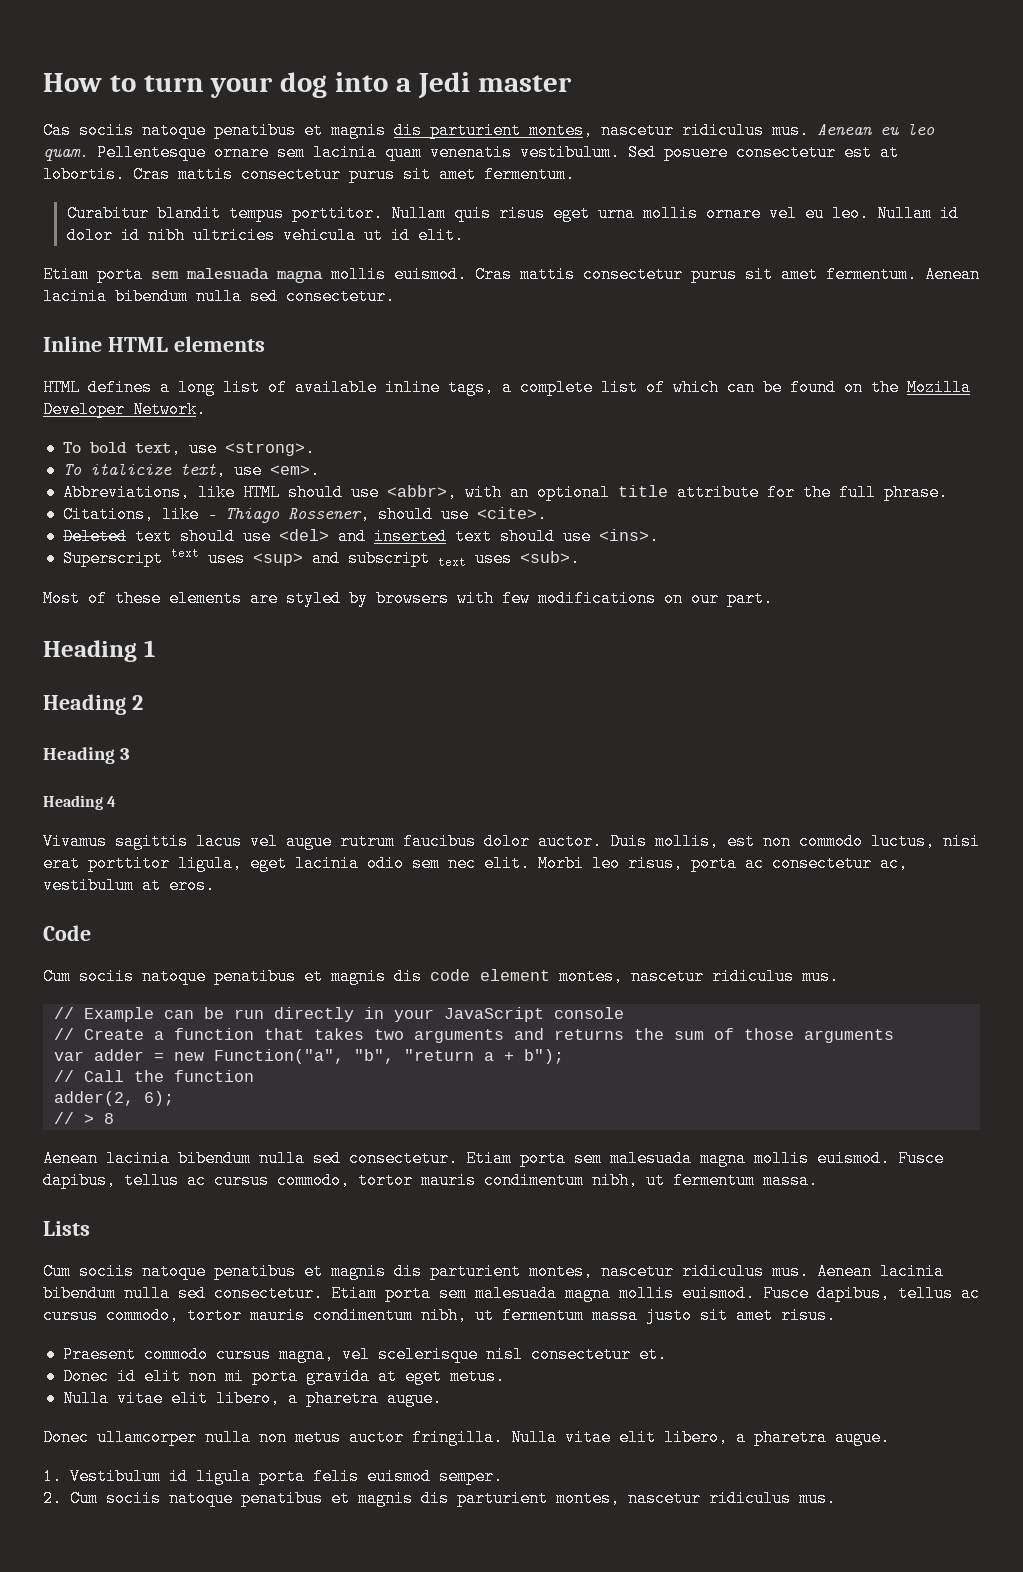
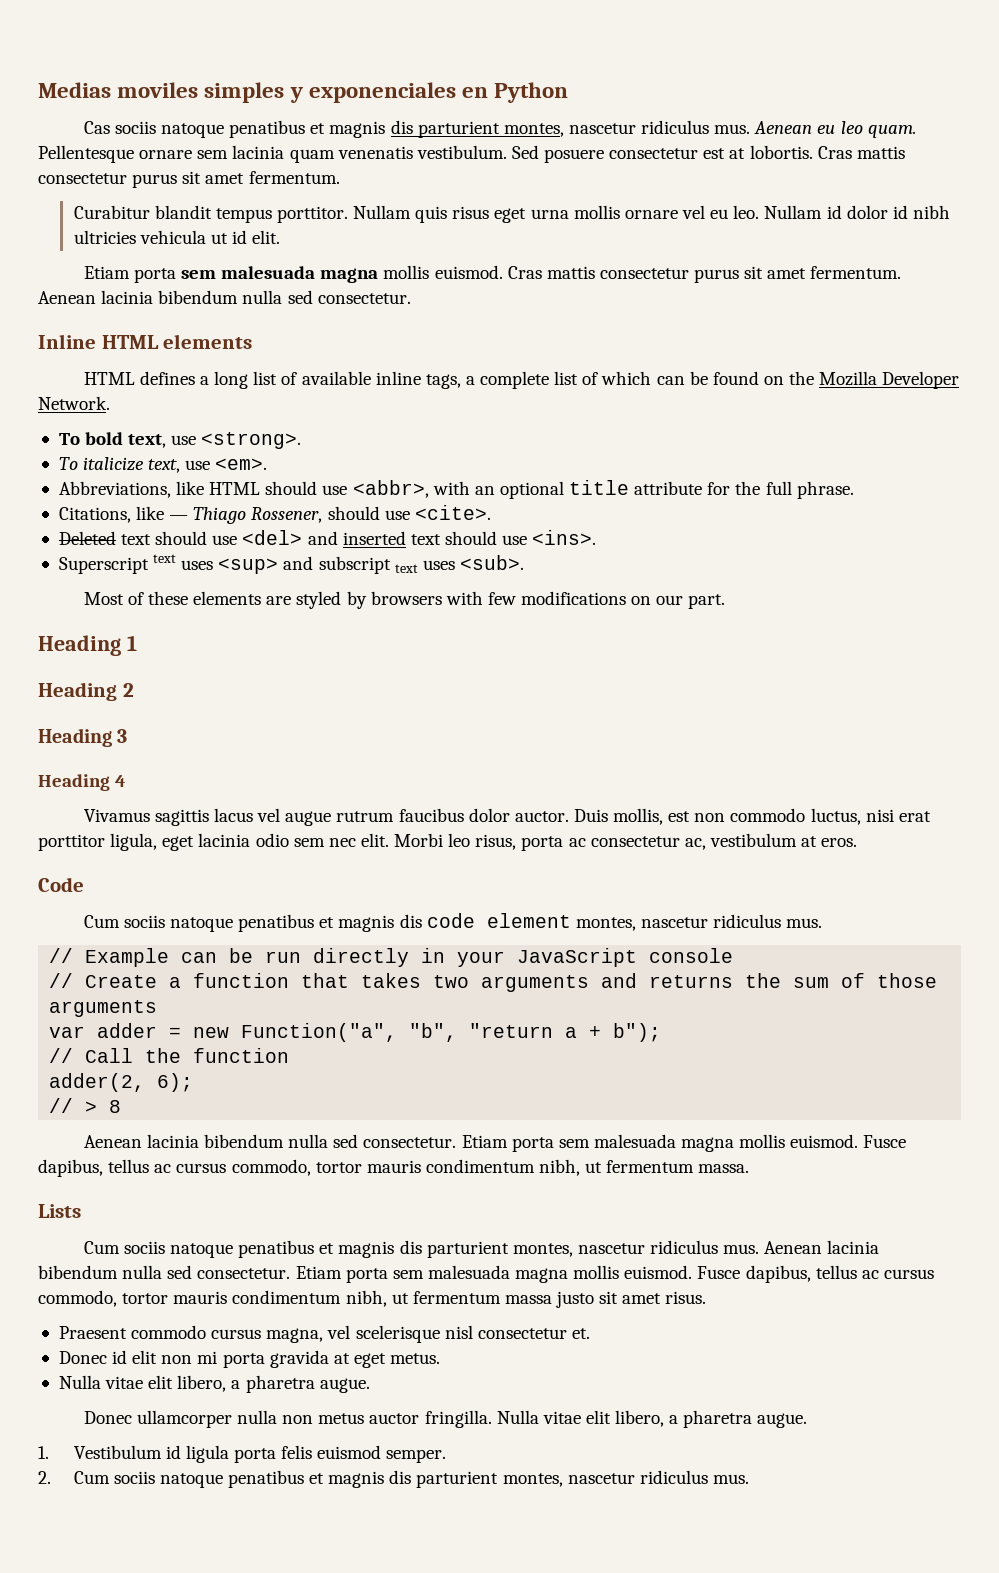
- How to turn your dog into a Jedi master
+ Medias moviles simples y exponenciales en Python

